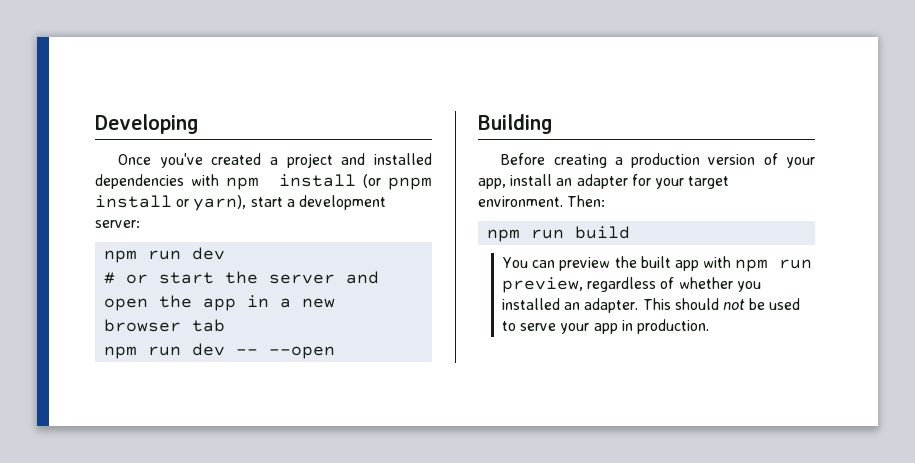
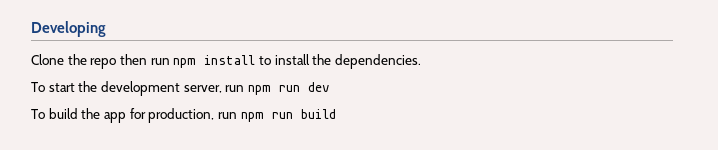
- Once you've created a project and installed dependencies with npm install (or pnpm install or yarn), start a development server:
- npm run dev
- # or start the server and open the app in a new browser tab
- npm run dev -- --open
- Building
- Before creating a production version of your app, install an adapter for your target environment. Then:
- npm run build
- You can preview the built app with npm run preview, regardless of whether you installed an adapter. This should not be used to serve your app in production.
+ Clone the repo then run npm install to install the dependencies.
+ To start the development server, run npm run dev
+ To build the app for production, run npm run build

